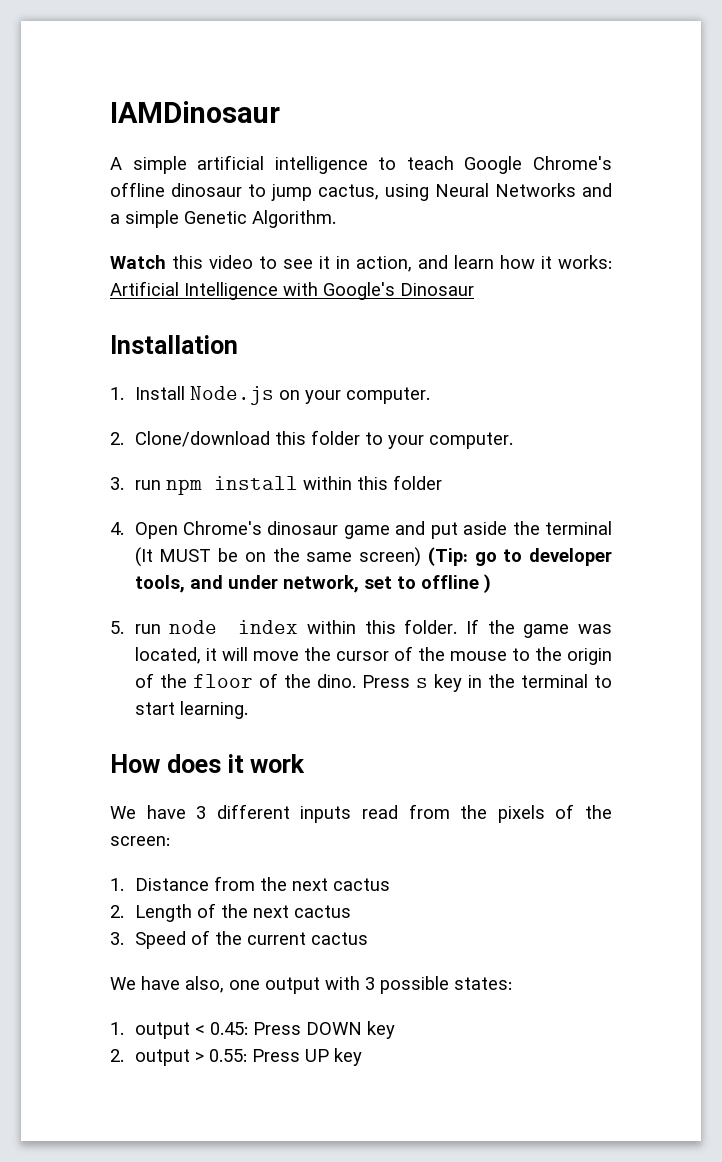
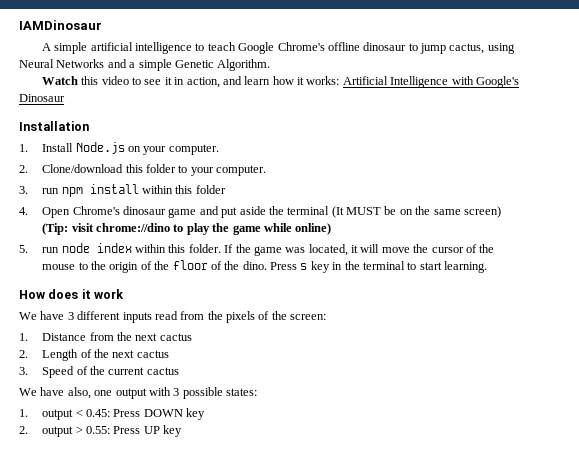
- 4. Open Chrome's dinosaur game and put aside the terminal (It MUST be on the same screen) (Tip: go to developer tools, and under network, set to offline )
+ 4. Open Chrome's dinosaur game and put aside the terminal (It MUST be on the same screen) (Tip: visit chrome://dino to play the game while online)

